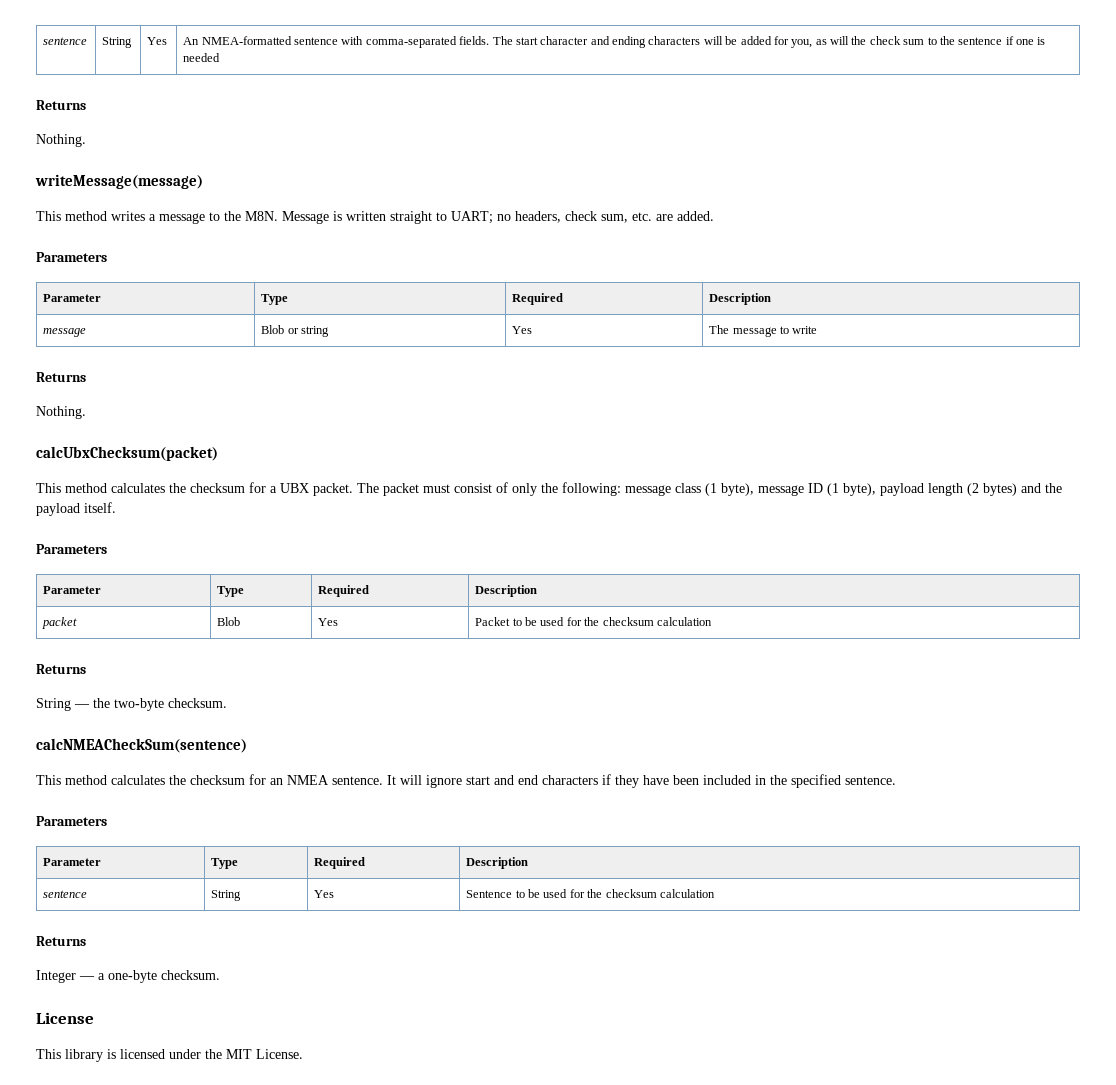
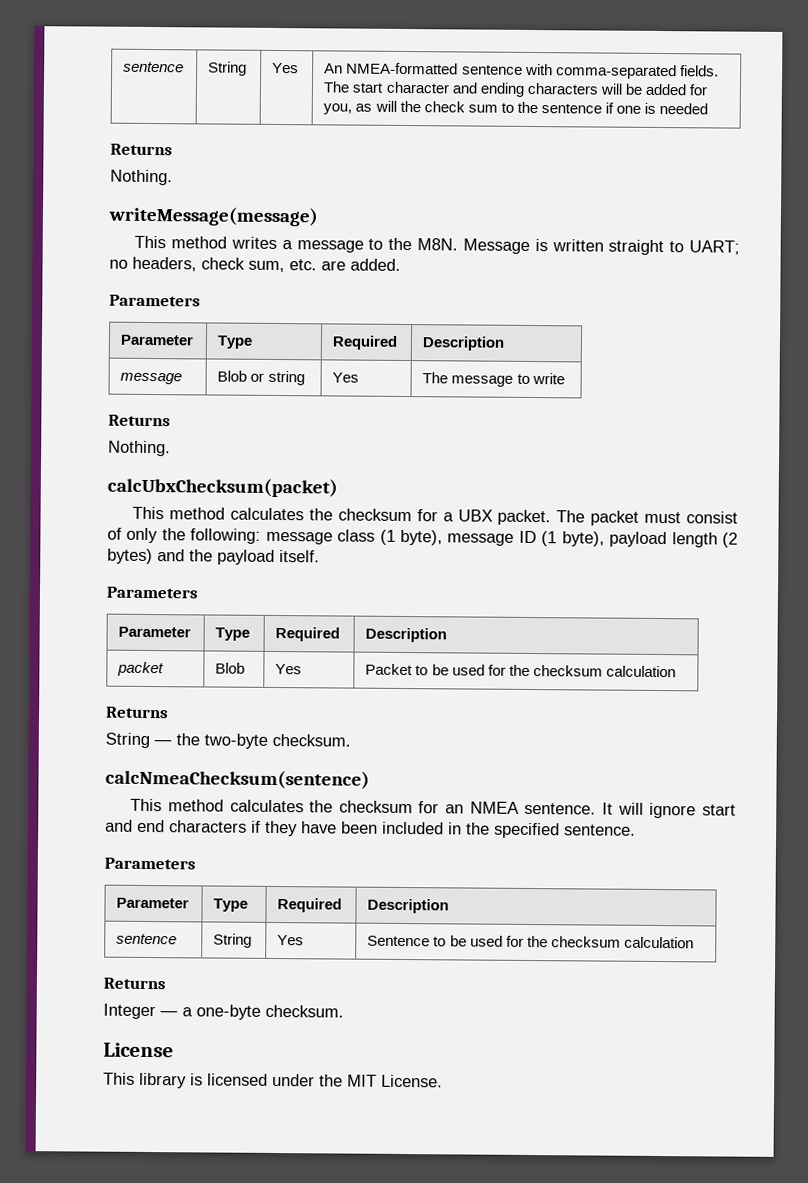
- calcNMEACheckSum(sentence)
+ calcNmeaChecksum(sentence)

